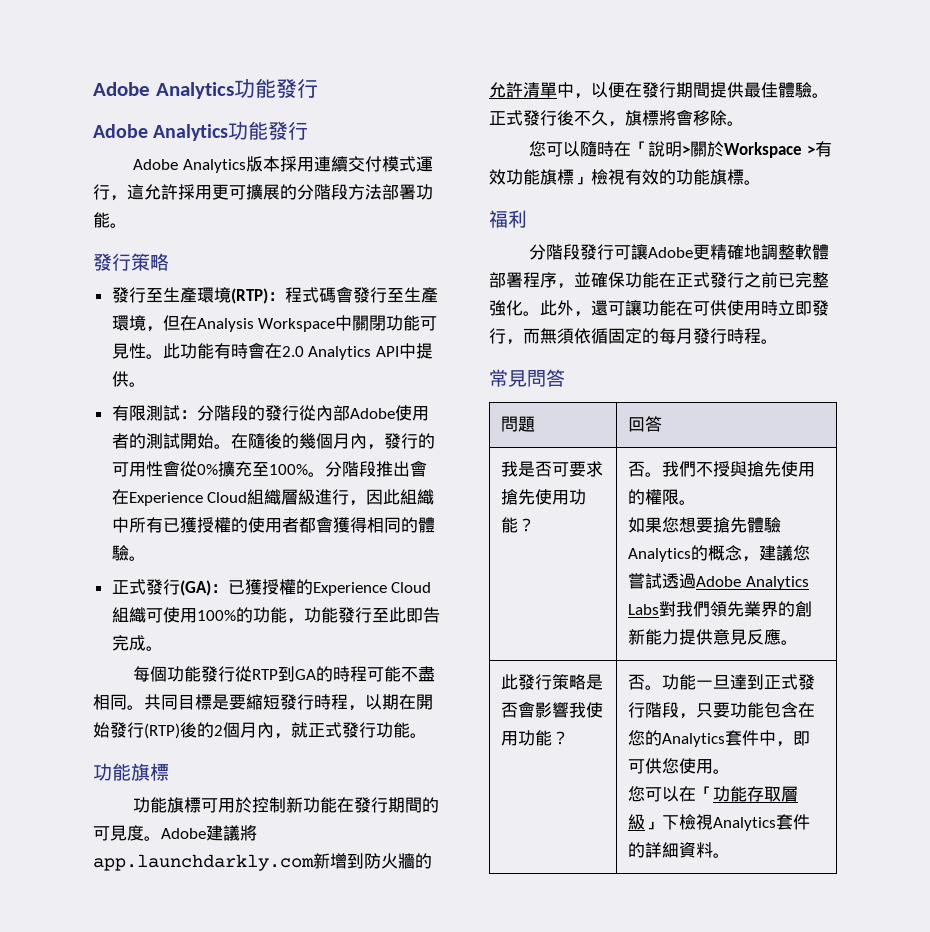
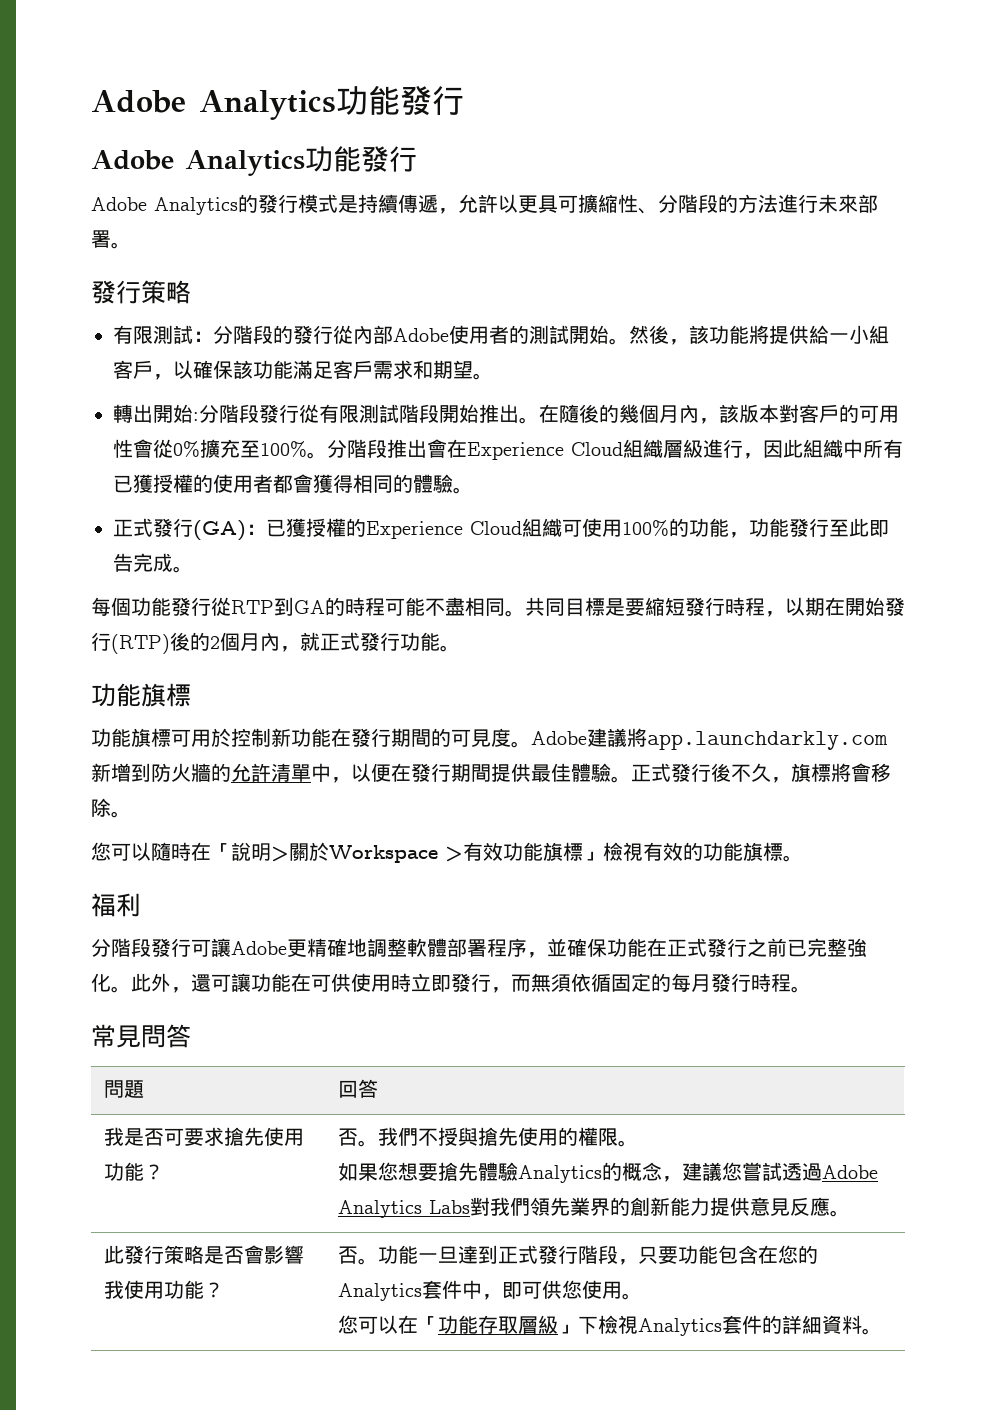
- Adobe Analytics版本採用連續交付模式運行，這允許採用更可擴展的分階段方法部署功能。
+ Adobe Analytics的發行模式是持續傳遞，允許以更具可擴縮性、分階段的方法進行未來部署。
  發行策略
- 發行至生產環境(RTP)：程式碼會發行至生產環境，但在Analysis Workspace中關閉功能可見性。此功能有時會在2.0 Analytics API中提供。
+ 然後，該功能將提供給一小組客戶，以確保該功能滿足客戶需求和期望。
+ 轉出開始:分階段發行從有限測試階段開始推出。
- 在隨後的幾個月內，發行的可用性會從0%擴充至100%。
+ 在隨後的幾個月內，該版本對客戶的可用性會從0%擴充至100%。

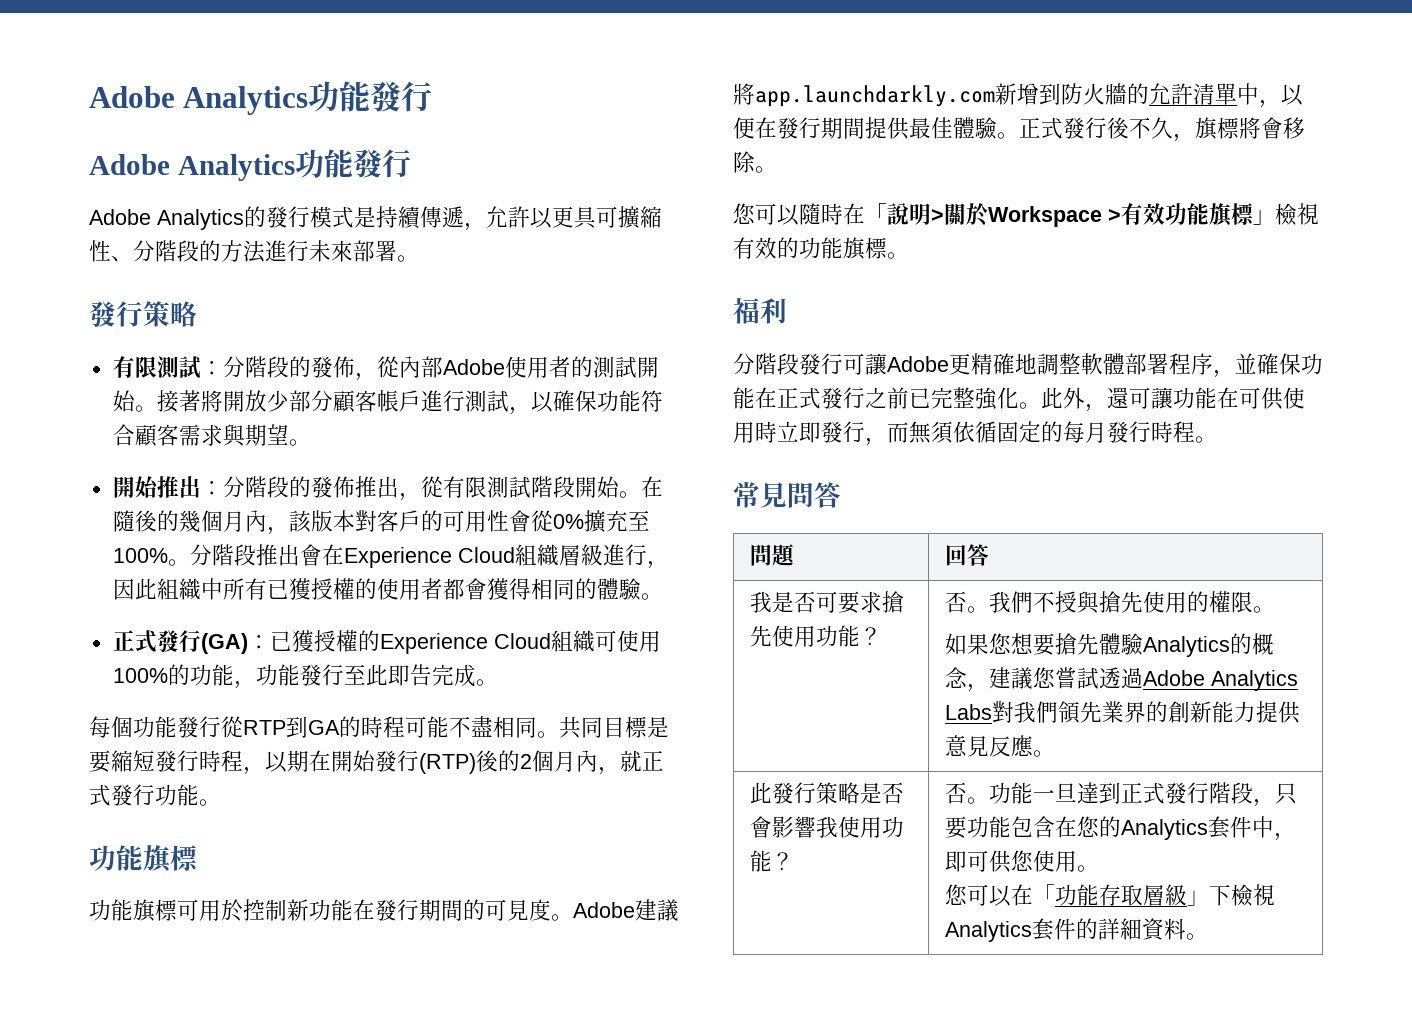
- 有限測試：分階段的發行從內部Adobe使用者的測試開始。
+ 有限測試：分階段的發佈，從內部Adobe使用者的測試開始。
- 然後，該功能將提供給一小組客戶，以確保該功能滿足客戶需求和期望。
+ 接著將開放少部分顧客帳戶進行測試，以確保功能符合顧客需求與期望。
- 轉出開始:分階段發行從有限測試階段開始推出。
+ 開始推出：分階段的發佈推出，從有限測試階段開始。

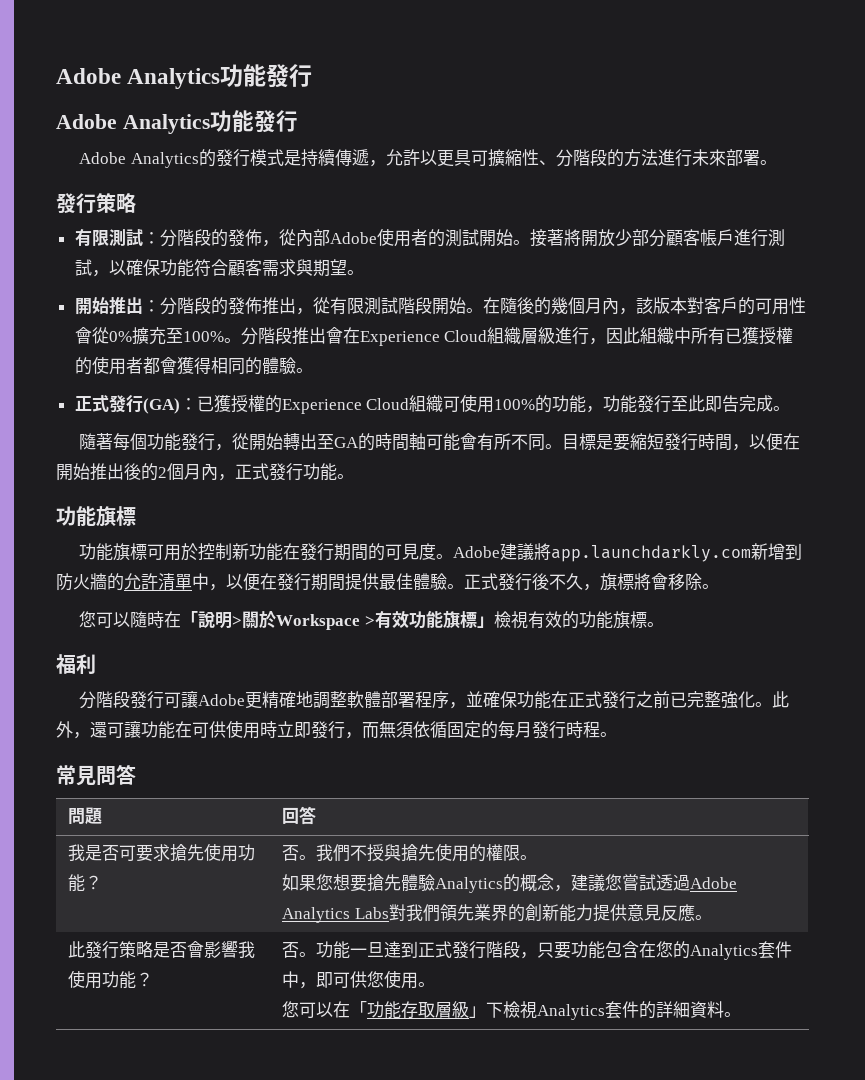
- 每個功能發行從RTP到GA的時程可能不盡相同。共同目標是要縮短發行時程，以期在開始發行(RTP)後的2個月內，就正式發行功能。
+ 隨著每個功能發行，從開始轉出至GA的時間軸可能會有所不同。目標是要縮短發行時間，以便在開始推出後的2個月內，正式發行功能。

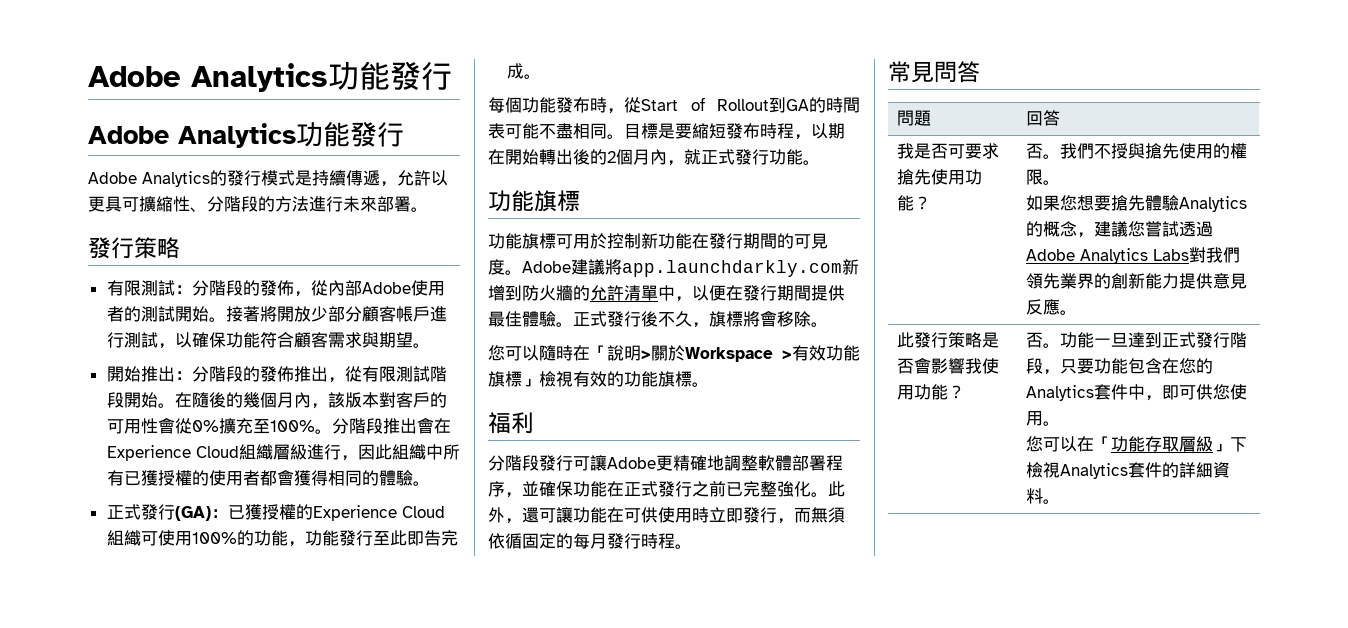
- 隨著每個功能發行，從開始轉出至GA的時間軸可能會有所不同。
+ 每個功能發布時，從Start of Rollout到GA的時間表可能不盡相同。
- 目標是要縮短發行時間，以便在開始推出後的2個月內，正式發行功能。
+ 目標是要縮短發布時程，以期在開始轉出後的2個月內，就正式發行功能。

